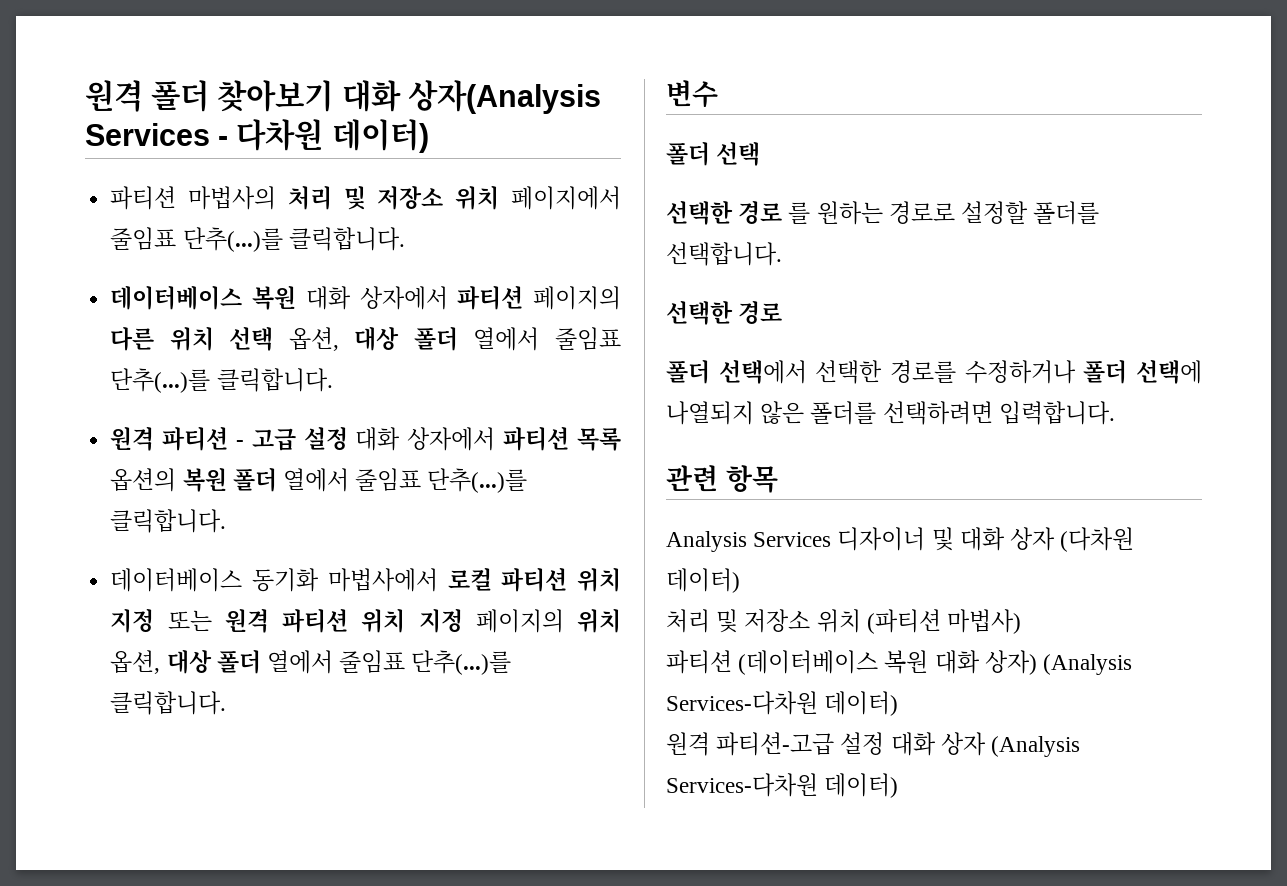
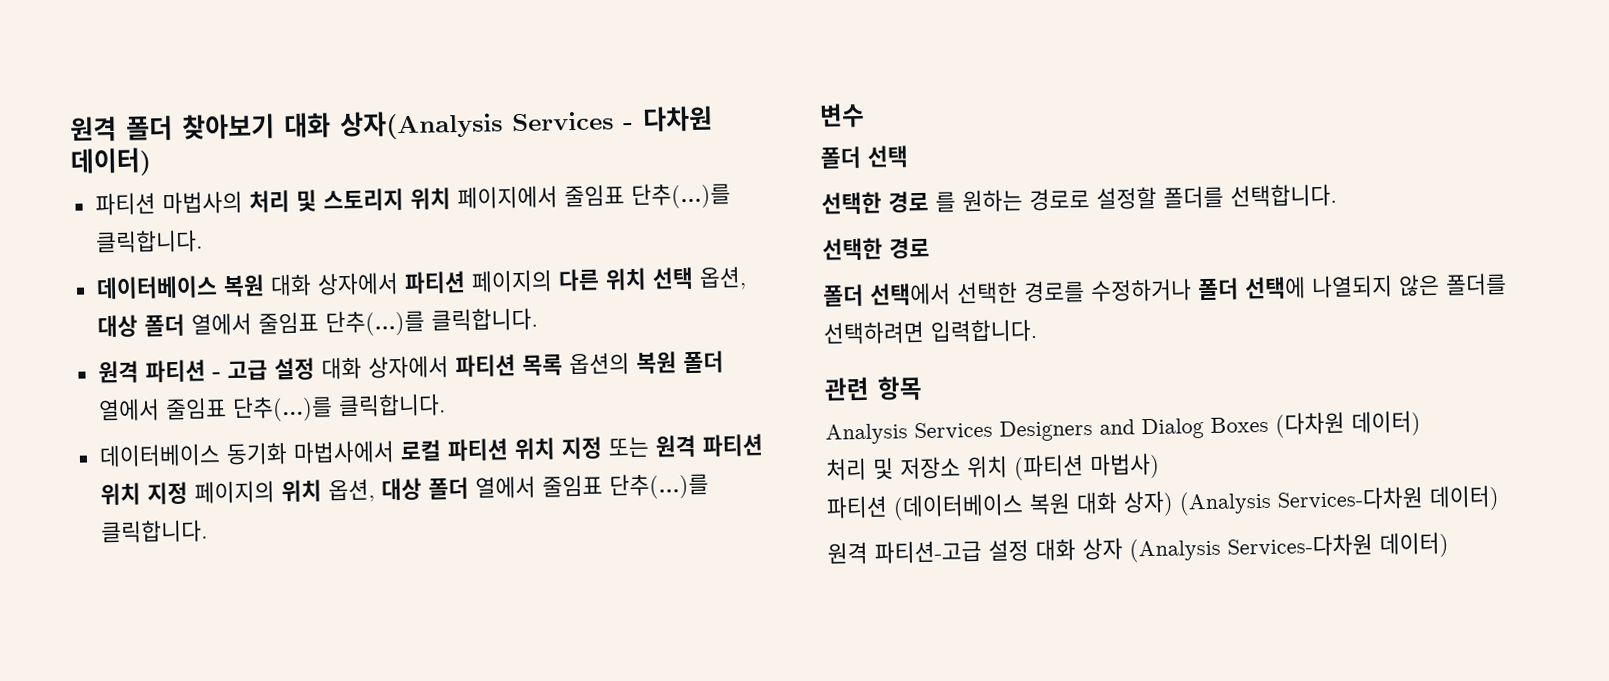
- 파티션 마법사의 처리 및 저장소 위치 페이지에서 줄임표 단추(...)를 클릭합니다.
+ 파티션 마법사의 처리 및 스토리지 위치 페이지에서 줄임표 단추(...)를 클릭합니다.
- Analysis Services 디자이너 및 대화 상자 (다차원 데이터)
+ Analysis Services Designers and Dialog Boxes (다차원 데이터)

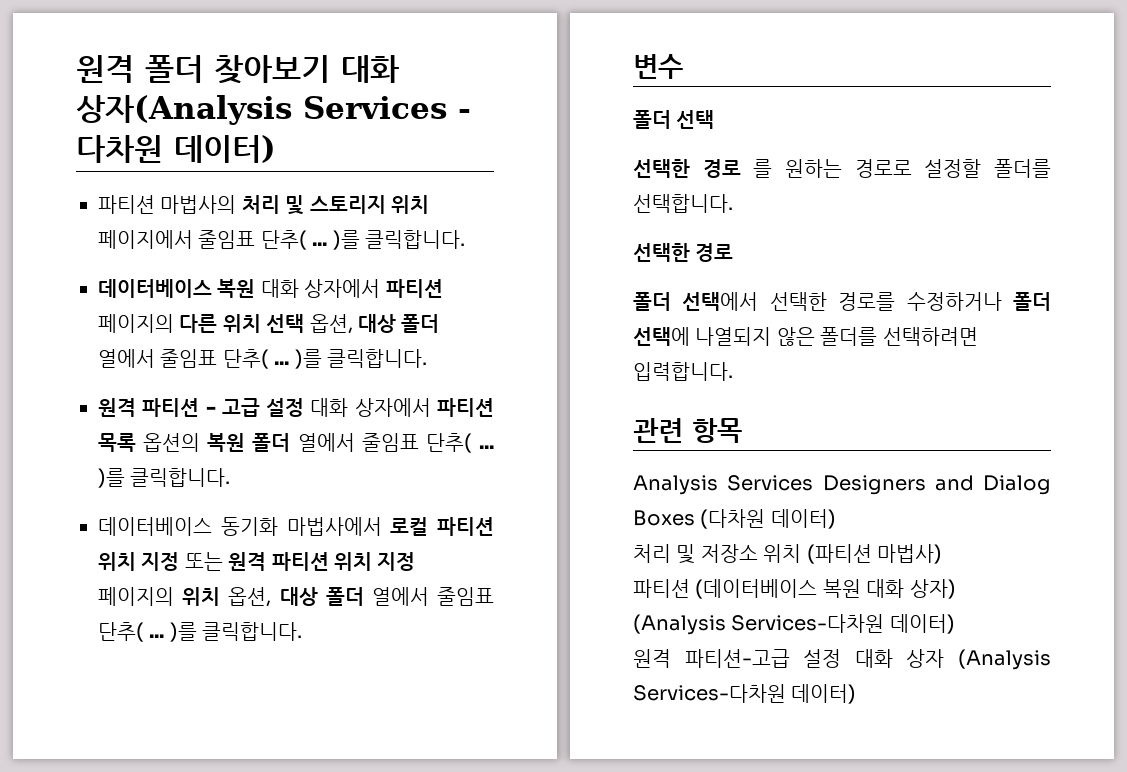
- 파티션 마법사의 처리 및 스토리지 위치 페이지에서 줄임표 단추(...)를 클릭합니다.
+ 파티션 마법사의 처리 및 스토리지 위치 페이지에서 줄임표 단추( ... )를 클릭합니다.
- 데이터베이스 복원 대화 상자에서 파티션 페이지의 다른 위치 선택 옵션, 대상 폴더 열에서 줄임표 단추(...)를 클릭합니다.
+ 데이터베이스 복원 대화 상자에서 파티션 페이지의 다른 위치 선택 옵션, 대상 폴더 열에서 줄임표 단추( ... )를 클릭합니다.
- 원격 파티션 - 고급 설정 대화 상자에서 파티션 목록 옵션의 복원 폴더 열에서 줄임표 단추(...)를 클릭합니다.
+ 원격 파티션 - 고급 설정 대화 상자에서 파티션 목록 옵션의 복원 폴더 열에서 줄임표 단추( ... )를 클릭합니다.
- 데이터베이스 동기화 마법사에서 로컬 파티션 위치 지정 또는 원격 파티션 위치 지정 페이지의 위치 옵션, 대상 폴더 열에서 줄임표 단추(...)를 클릭합니다.
+ 데이터베이스 동기화 마법사에서 로컬 파티션 위치 지정 또는 원격 파티션 위치 지정 페이지의 위치 옵션, 대상 폴더 열에서 줄임표 단추( ... )를 클릭합니다.

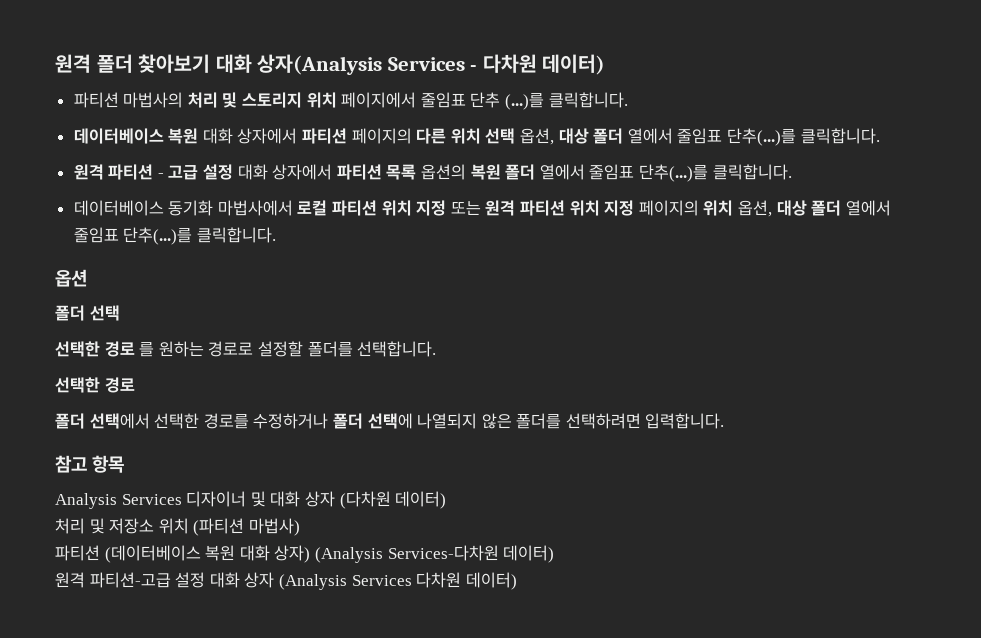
- 파티션 마법사의 처리 및 스토리지 위치 페이지에서 줄임표 단추( ... )를 클릭합니다.
+ 파티션 마법사의 처리 및 스토리지 위치 페이지에서 줄임표 단추 (...)를 클릭합니다.
- 데이터베이스 복원 대화 상자에서 파티션 페이지의 다른 위치 선택 옵션, 대상 폴더 열에서 줄임표 단추( ... )를 클릭합니다.
+ 데이터베이스 복원 대화 상자에서 파티션 페이지의 다른 위치 선택 옵션, 대상 폴더 열에서 줄임표 단추(...)를 클릭합니다.
- 원격 파티션 - 고급 설정 대화 상자에서 파티션 목록 옵션의 복원 폴더 열에서 줄임표 단추( ... )를 클릭합니다.
+ 원격 파티션 - 고급 설정 대화 상자에서 파티션 목록 옵션의 복원 폴더 열에서 줄임표 단추(...)를 클릭합니다.
- 데이터베이스 동기화 마법사에서 로컬 파티션 위치 지정 또는 원격 파티션 위치 지정 페이지의 위치 옵션, 대상 폴더 열에서 줄임표 단추( ... )를 클릭합니다.
- 변수
+ 데이터베이스 동기화 마법사에서 로컬 파티션 위치 지정 또는 원격 파티션 위치 지정 페이지의 위치 옵션, 대상 폴더 열에서 줄임표 단추(...)를 클릭합니다.
+ 옵션
- 관련 항목
+ 참고 항목
- Analysis Services Designers and Dialog Boxes (다차원 데이터)
+ Analysis Services 디자이너 및 대화 상자 (다차원 데이터)
- 원격 파티션-고급 설정 대화 상자 (Analysis Services-다차원 데이터)
+ 원격 파티션-고급 설정 대화 상자 (Analysis Services 다차원 데이터)

